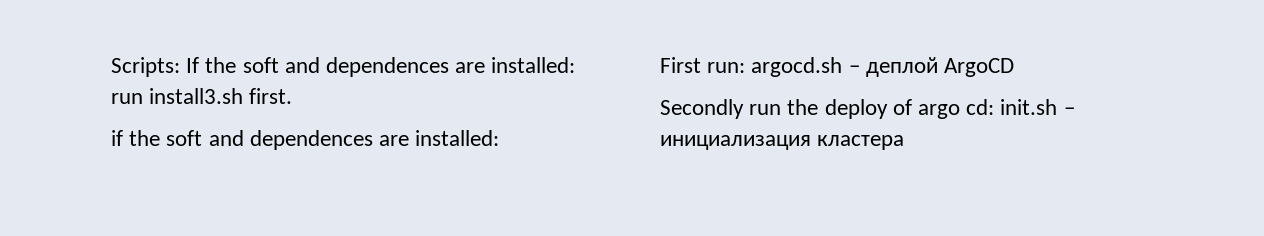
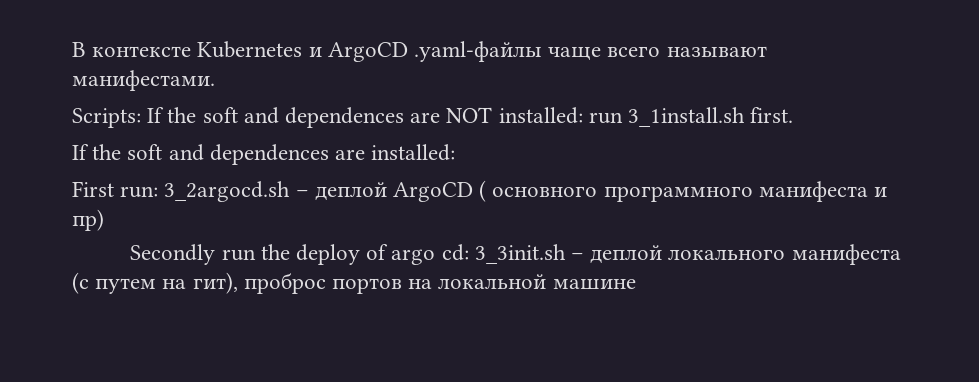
+ В контексте Kubernetes и ArgoCD .yaml-файлы чаще всего называют манифестами.
- Scripts: If the soft and dependences are installed: run install3.sh first.
+ Scripts: If the soft and dependences are NOT installed: run 3_1install.sh first.
- if the soft and dependences are installed:
+ If the soft and dependences are installed:
- First run: argocd.sh – деплой ArgoCD
+ First run: 3_2argocd.sh – деплой ArgoCD ( основного программного манифеста и пр)
- Secondly run the deploy of argo cd: init.sh – инициализация кластера
+ Secondly run the deploy of argo cd: 3_3init.sh – деплой локального манифеста (с путем на гит), проброс портов на локальной машине

